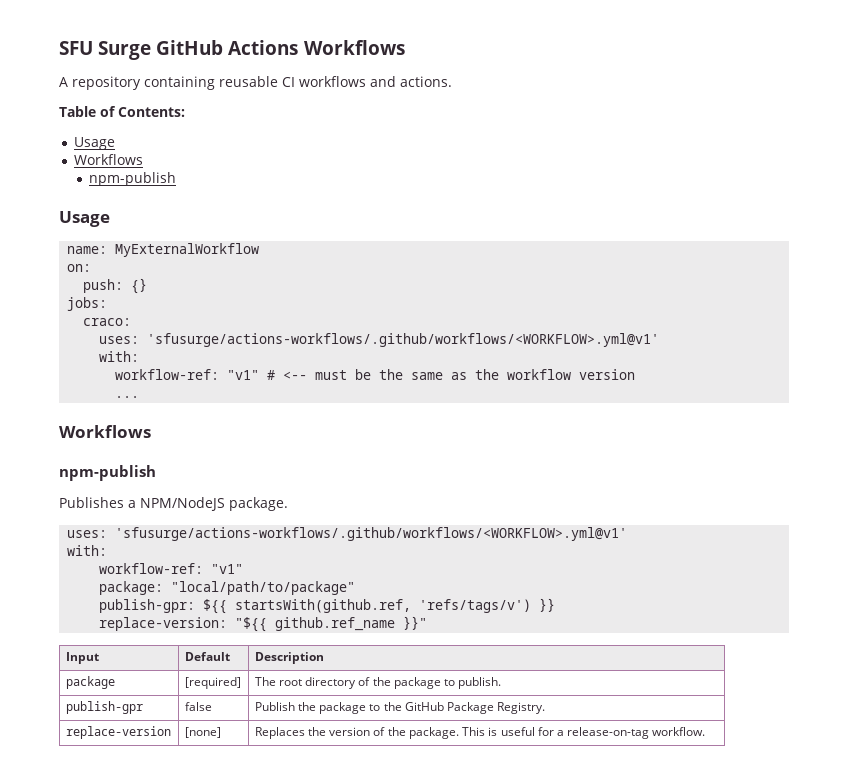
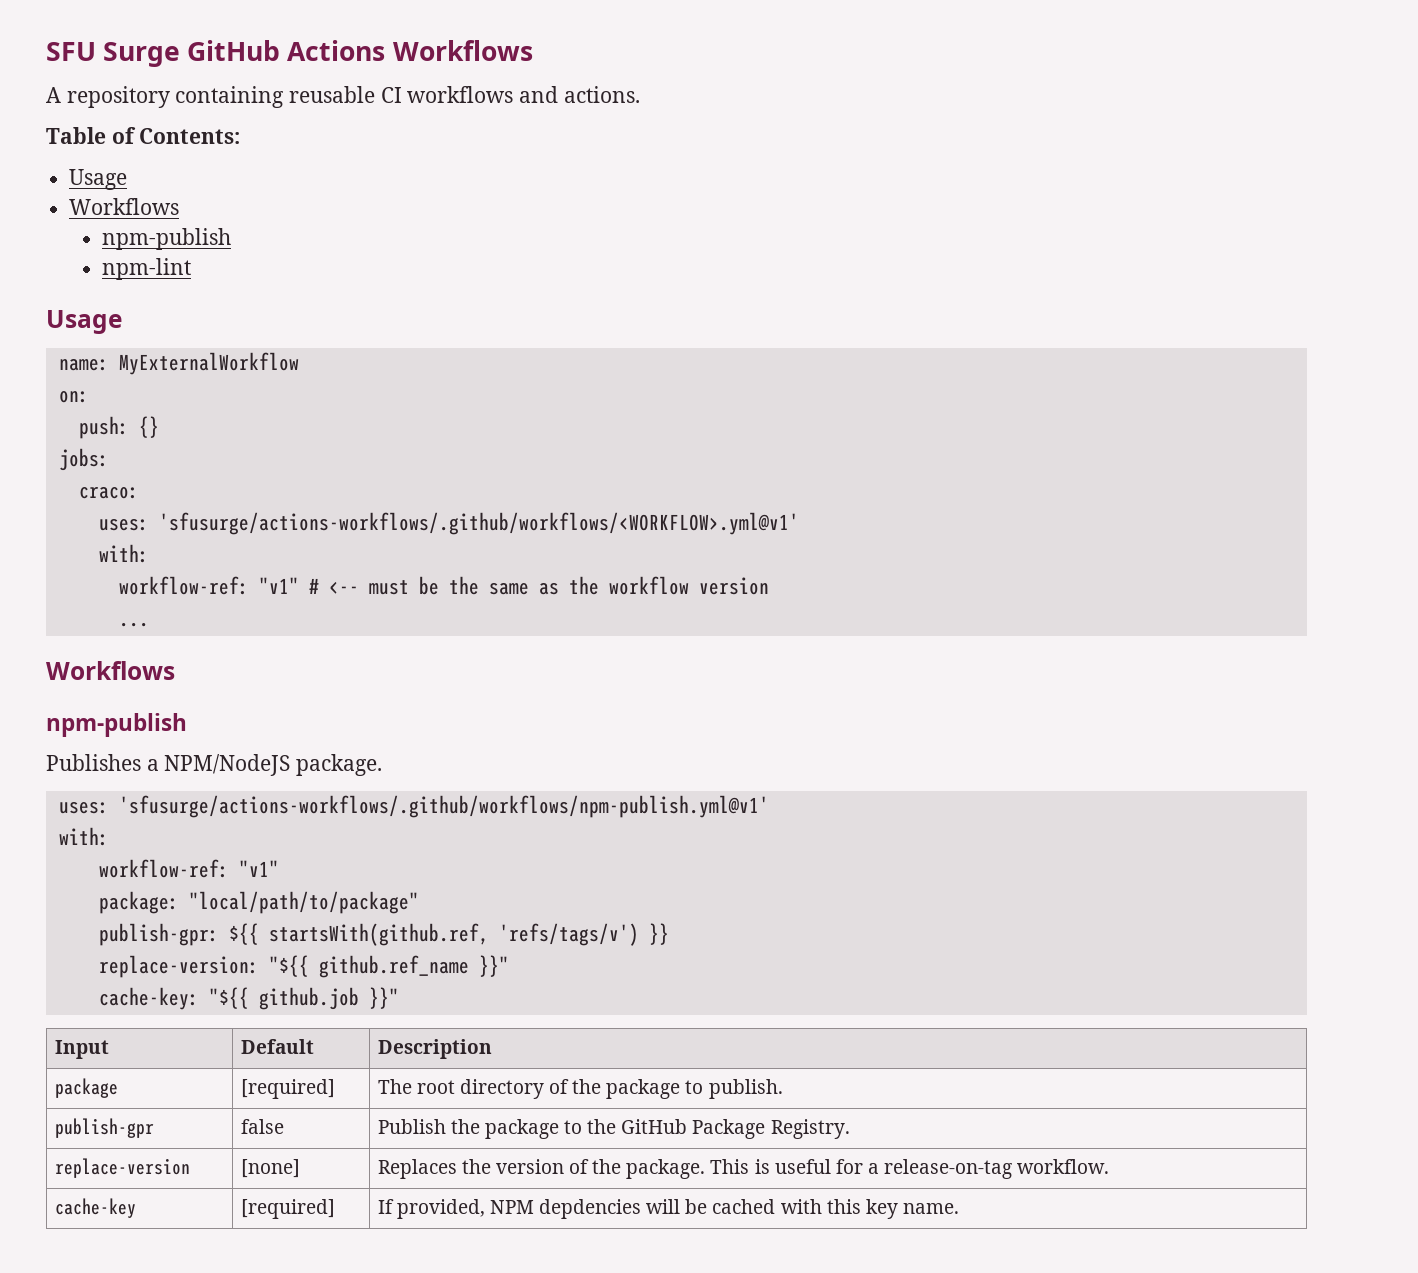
+ npm-lint
  Publishes a NPM/NodeJS package.
- uses: 'sfusurge/actions-workflows/.github/workflows/<WORKFLOW>.yml@v1'
+ uses: 'sfusurge/actions-workflows/.github/workflows/npm-publish.yml@v1'
+ cache-key: "${{ github.job }}"
+ cache-key | [required] | If provided, NPM depdencies will be cached with this key name.

